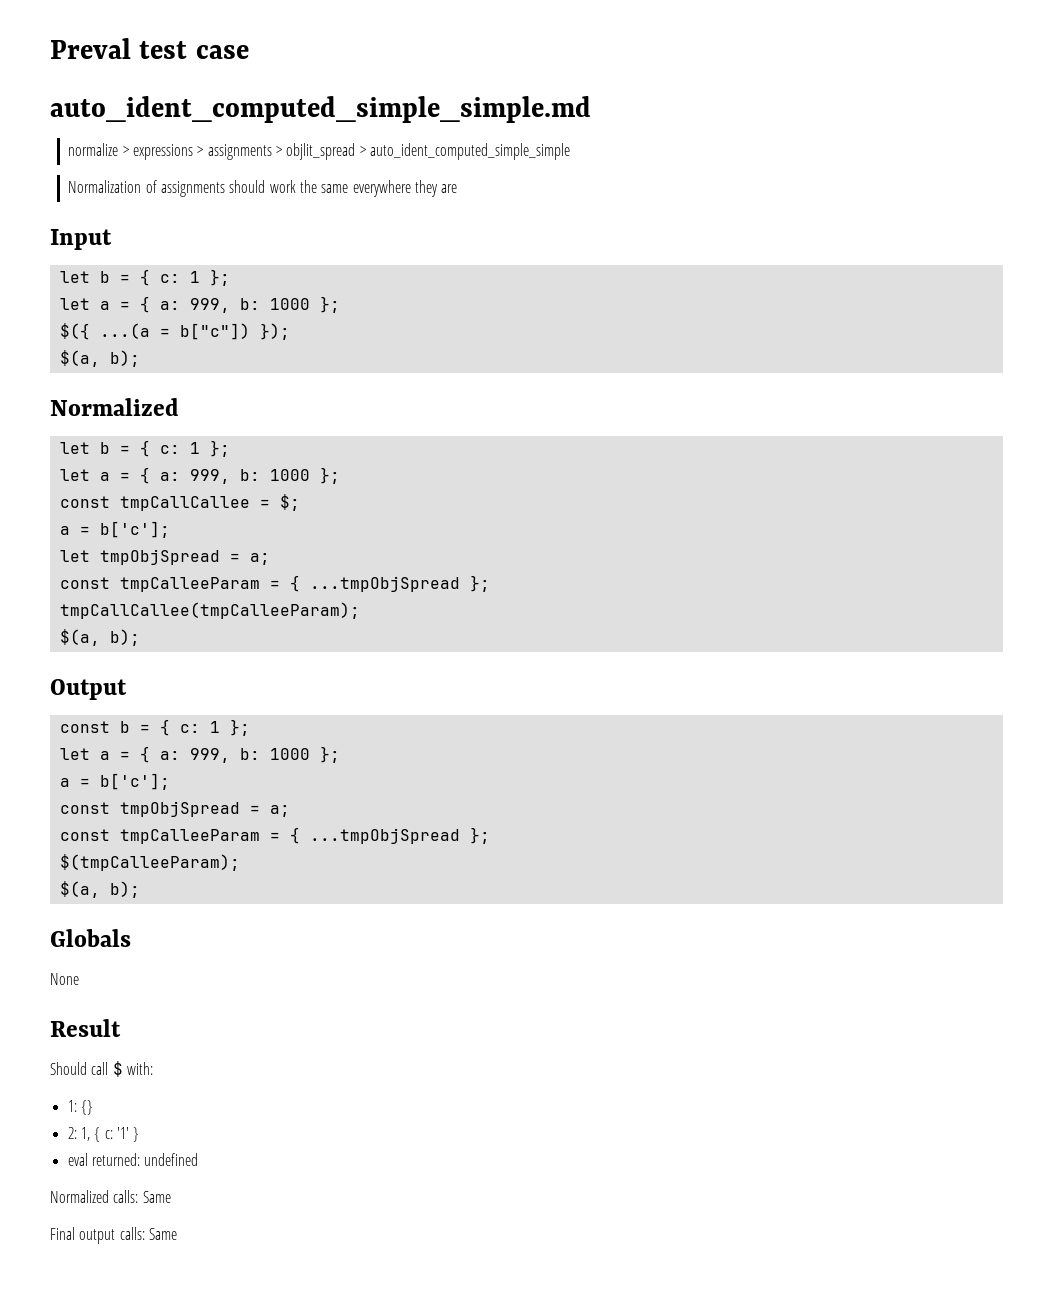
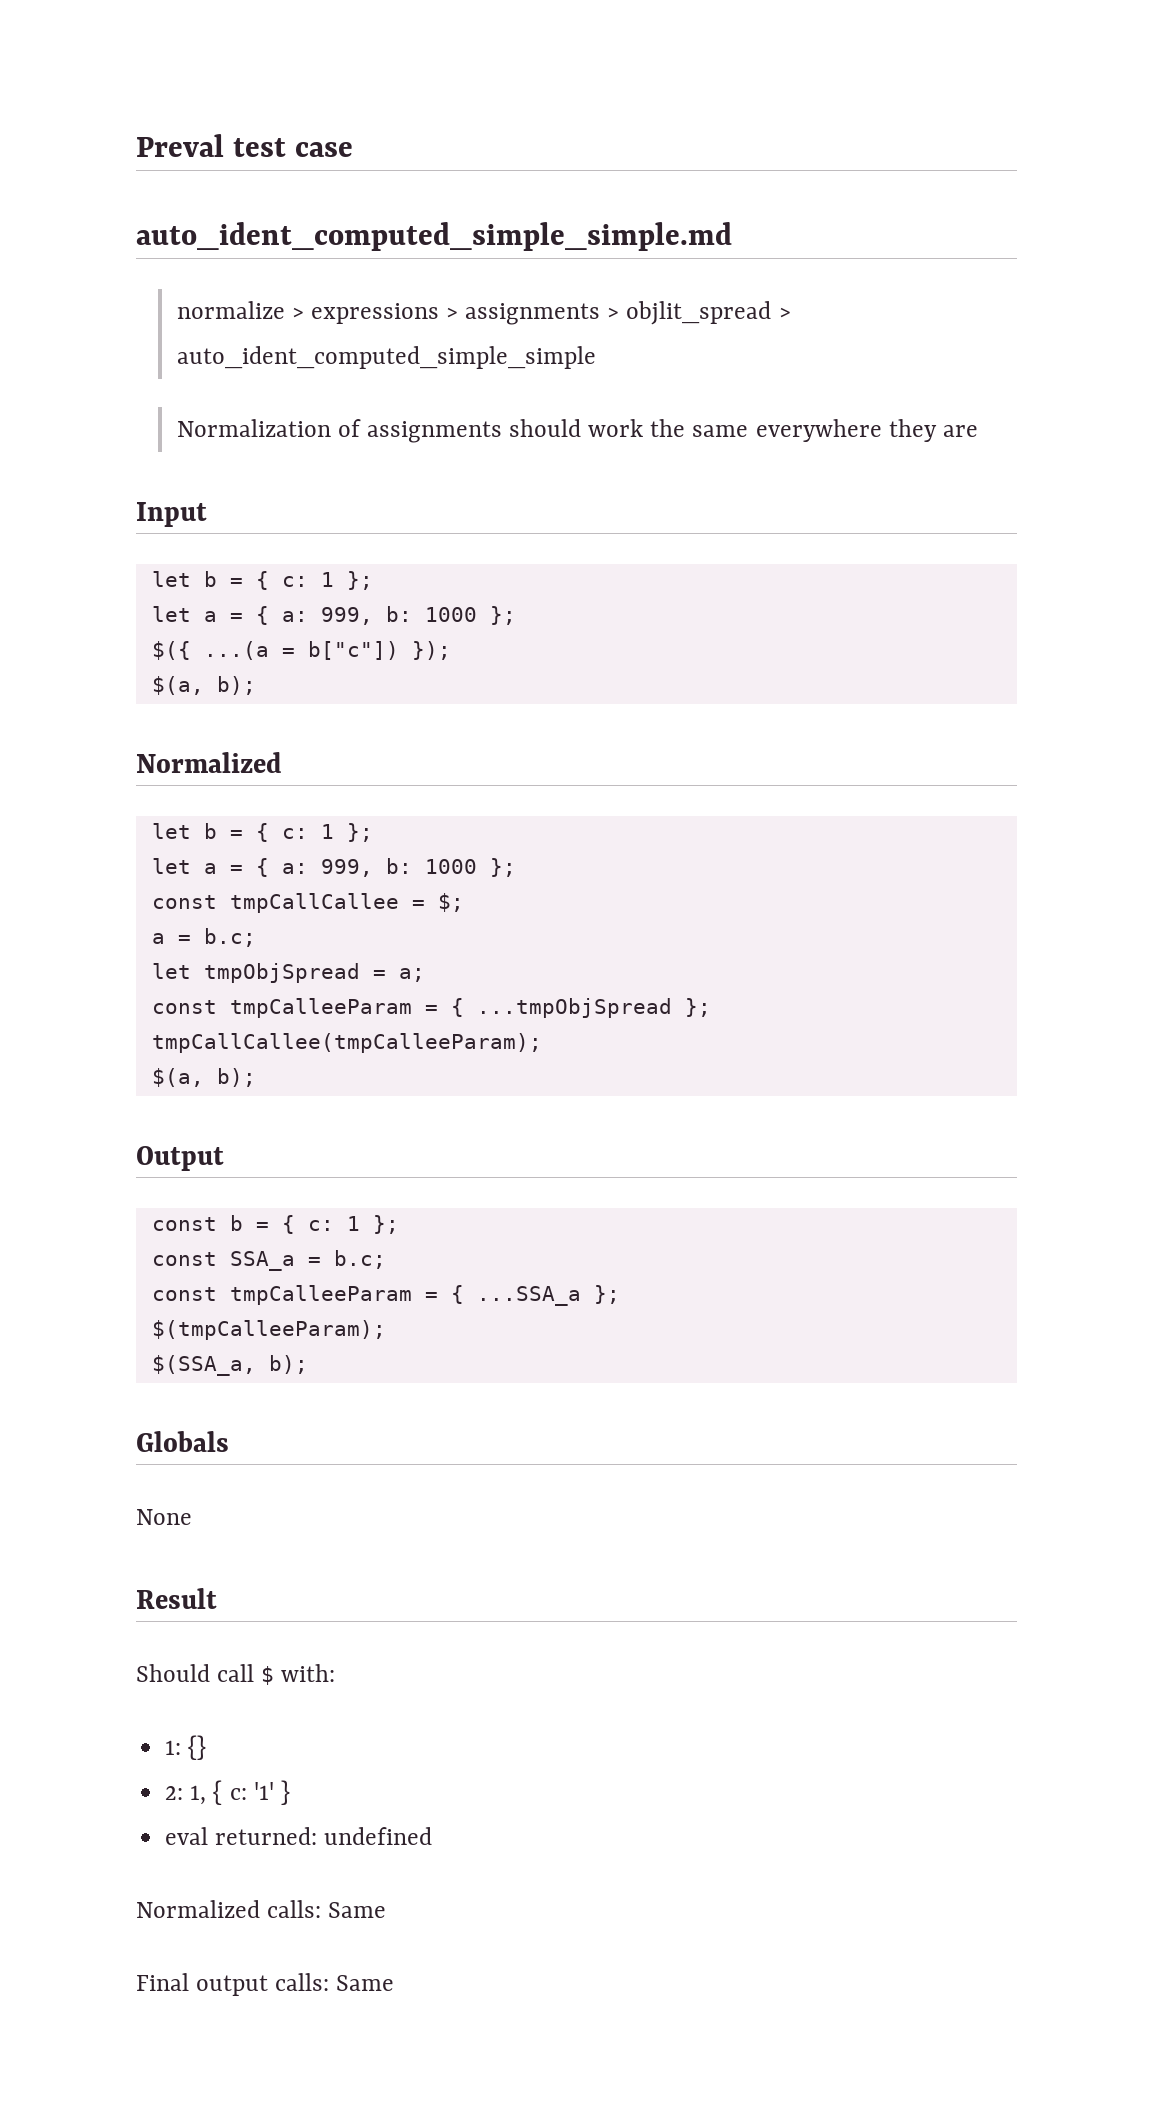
  const tmpCallCallee = $;
- a = b['c'];
+ a = b.c;
  const b = { c: 1 };
- let a = { a: 999, b: 1000 };
- a = b['c'];
- const tmpObjSpread = a;
- const tmpCalleeParam = { ...tmpObjSpread };
+ const SSA_a = b.c;
+ const tmpCalleeParam = { ...SSA_a };
  $(tmpCalleeParam);
- $(a, b);
+ $(SSA_a, b);

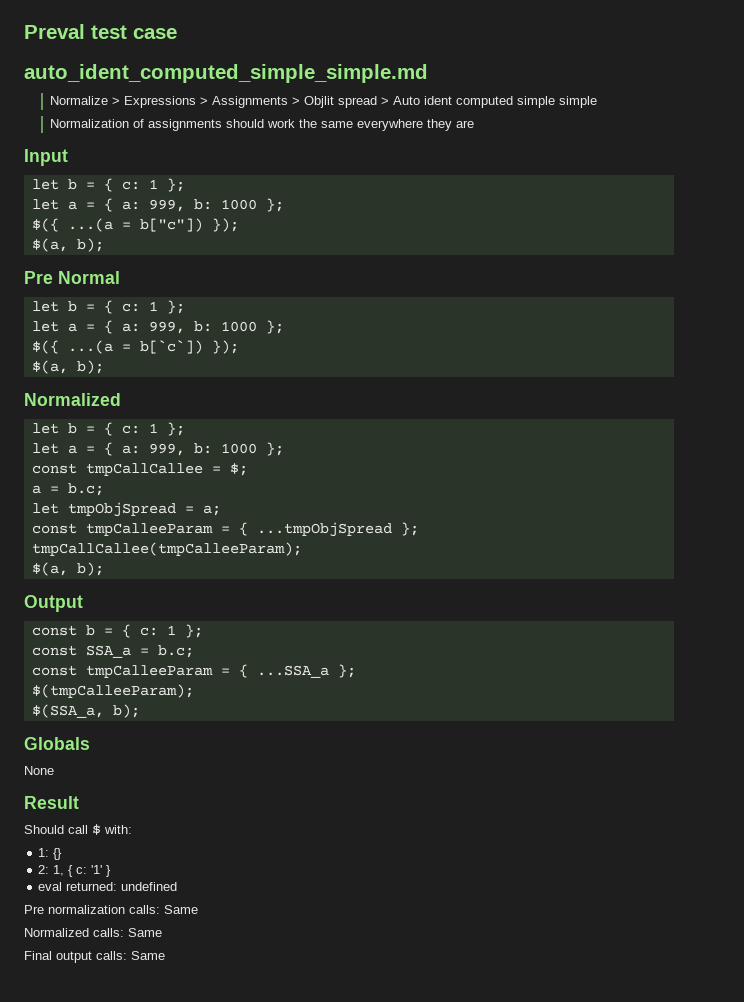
- normalize > expressions > assignments > objlit_spread > auto_ident_computed_simple_simple
+ Normalize > Expressions > Assignments > Objlit spread > Auto ident computed simple simple
+ Pre Normal
+ let b = { c: 1 };
+ let a = { a: 999, b: 1000 };
+ $({ ...(a = b[`c`]) });
+ $(a, b);
+ Pre normalization calls: Same

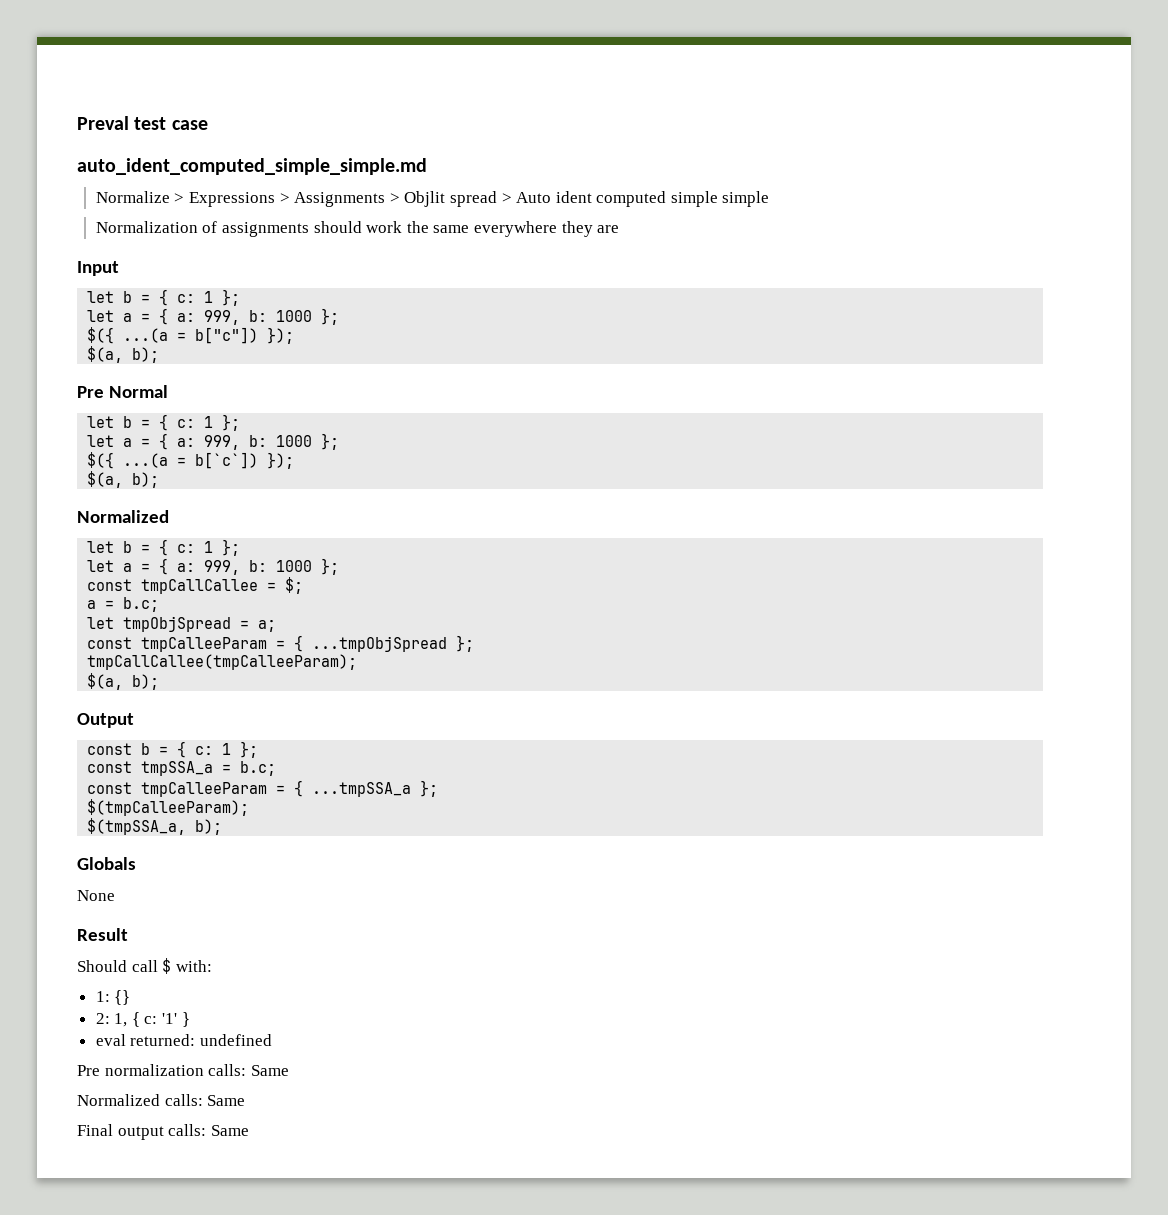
- const SSA_a = b.c;
+ const tmpSSA_a = b.c;
- const tmpCalleeParam = { ...SSA_a };
+ const tmpCalleeParam = { ...tmpSSA_a };
- $(SSA_a, b);
+ $(tmpSSA_a, b);

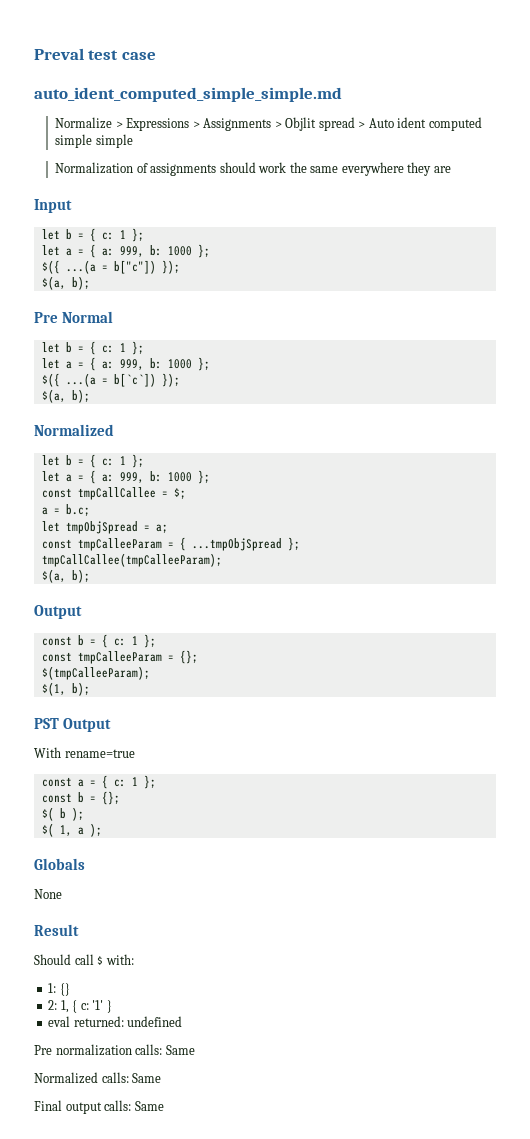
- const tmpSSA_a = b.c;
- const tmpCalleeParam = { ...tmpSSA_a };
+ const tmpCalleeParam = {};
- $(tmpSSA_a, b);
+ $(1, b);
+ PST Output
+ With rename=true
+ const a = { c: 1 };
+ const b = {};
+ $( b );
+ $( 1, a );

